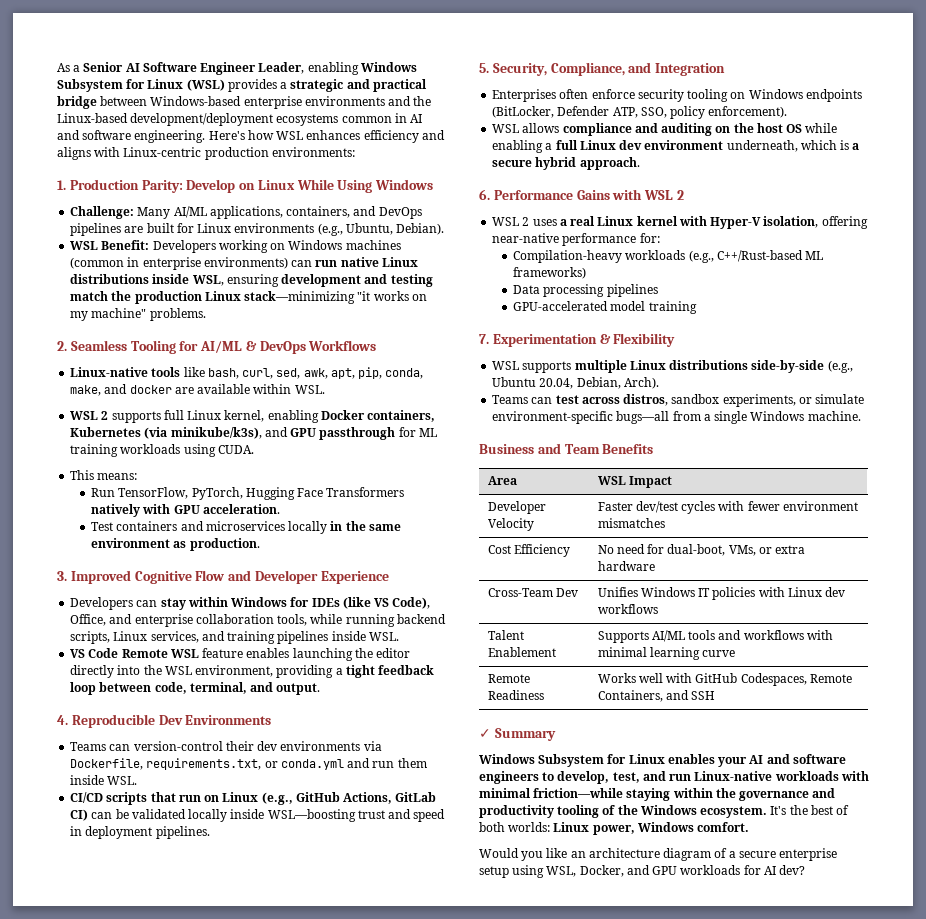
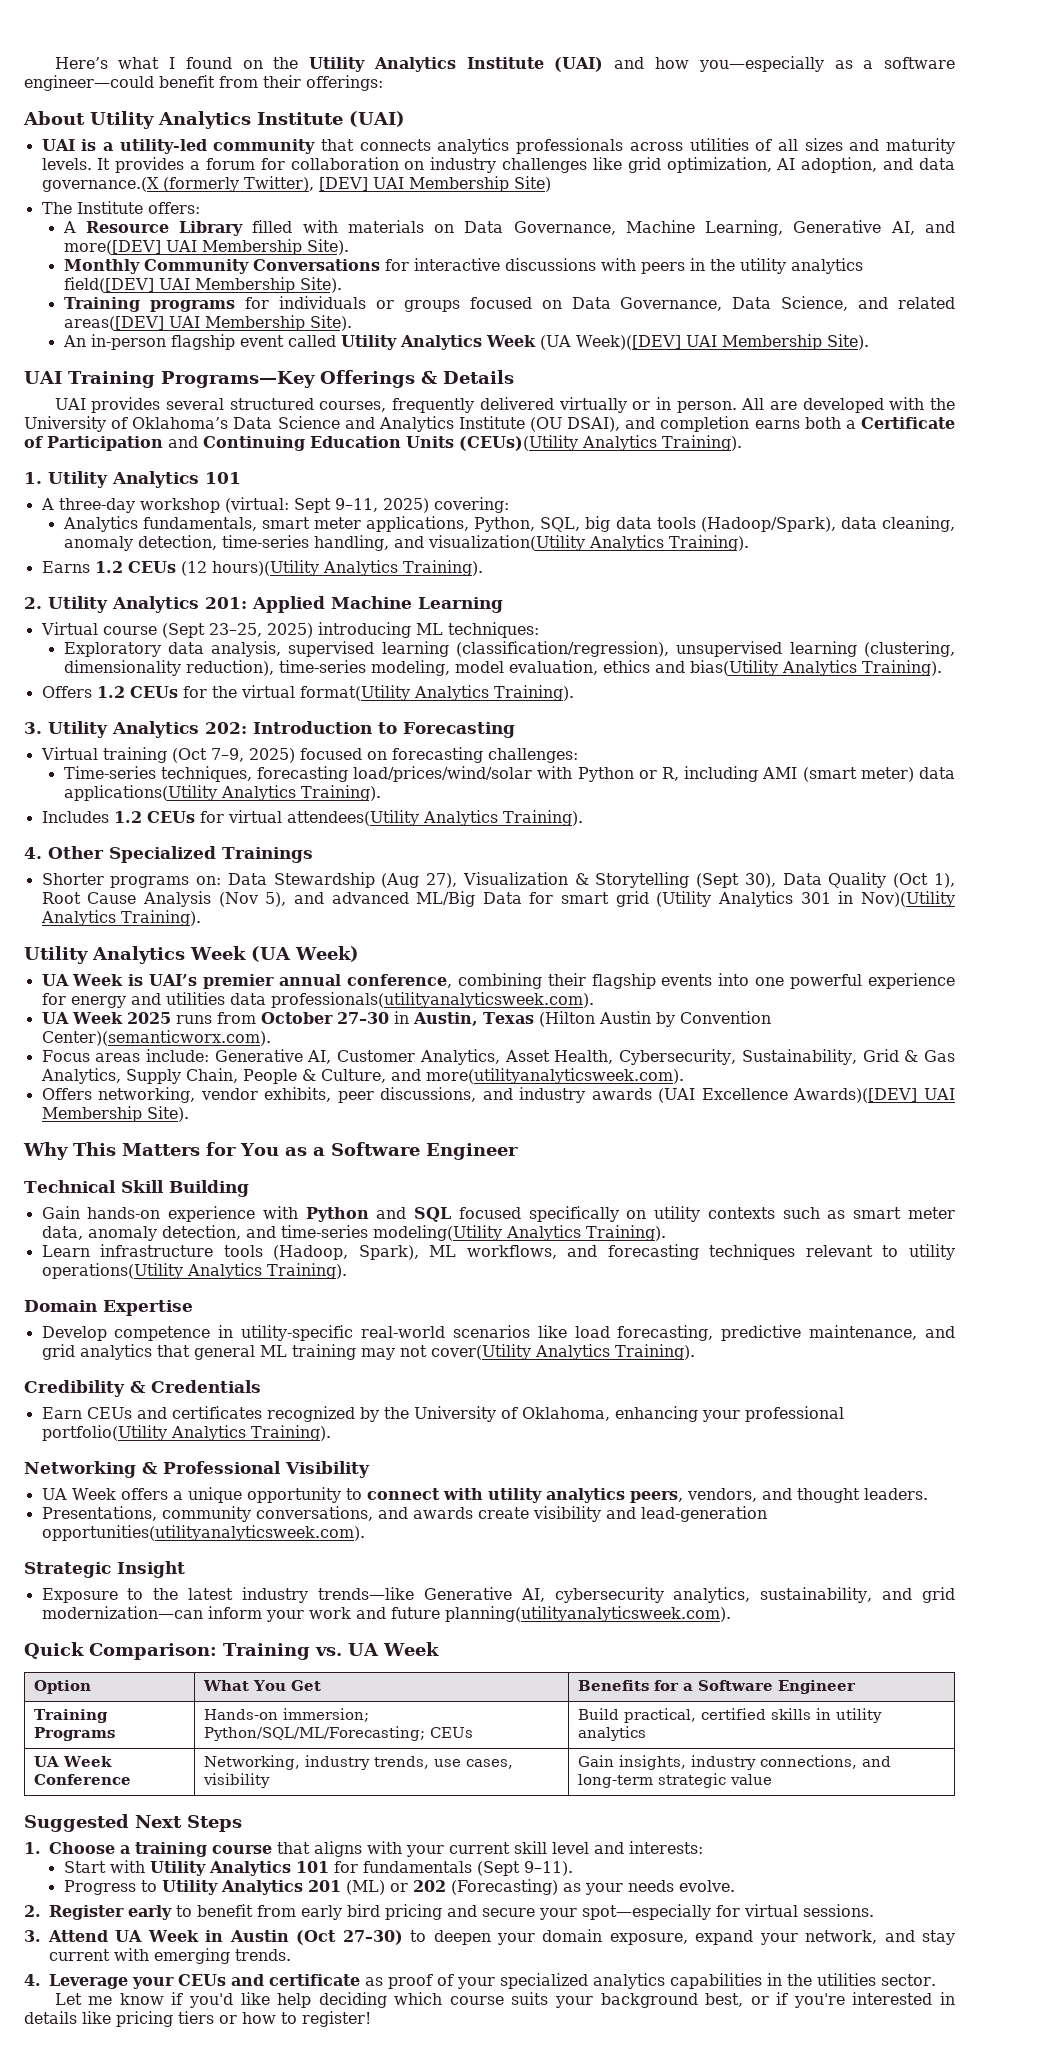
- As a Senior AI Software Engineer Leader, enabling Windows Subsystem for Linux (WSL) provides a strategic and practical bridge between Windows-based enterprise environments and the Linux-based development/deployment ecosystems common in AI and software engineering. Here's how WSL enhances efficiency and aligns with Linux-centric production environments:
- 1. Production Parity: Develop on Linux While Using Windows
- Challenge: Many AI/ML applications, containers, and DevOps pipelines are built for Linux environments (e.g., Ubuntu, Debian).
- WSL Benefit: Developers working on Windows machines (common in enterprise environments) can run native Linux distributions inside WSL, ensuring development and testing match the production Linux stack—minimizing "it works on my machine" problems.
- 2. Seamless Tooling for AI/ML & DevOps Workflows
- Linux-native tools like bash, curl, sed, awk, apt, pip, conda, make, and docker are available within WSL.
- WSL 2 supports full Linux kernel, enabling Docker containers, Kubernetes (via minikube/k3s), and GPU passthrough for ML training workloads using CUDA.
- This means:
- Run TensorFlow, PyTorch, Hugging Face Transformers natively with GPU acceleration.
- Test containers and microservices locally in the same environment as production.
- 3. Improved Cognitive Flow and Developer Experience
- Developers can stay within Windows for IDEs (like VS Code), Office, and enterprise collaboration tools, while running backend scripts, Linux services, and training pipelines inside WSL.
- VS Code Remote WSL feature enables launching the editor directly into the WSL environment, providing a tight feedback loop between code, terminal, and output.
- 4. Reproducible Dev Environments
- Teams can version-control their dev environments via Dockerfile, requirements.txt, or conda.yml and run them inside WSL.
- CI/CD scripts that run on Linux (e.g., GitHub Actions, GitLab CI) can be validated locally inside WSL—boosting trust and speed in deployment pipelines.
- 5. Security, Compliance, and Integration
- Enterprises often enforce security tooling on Windows endpoints (BitLocker, Defender ATP, SSO, policy enforcement).
- WSL allows compliance and auditing on the host OS while enabling a full Linux dev environment underneath, which is a secure hybrid approach.
- 6. Performance Gains with WSL 2
- WSL 2 uses a real Linux kernel with Hyper-V isolation, offering near-native performance for:
- Compilation-heavy workloads (e.g., C++/Rust-based ML frameworks)
- Data processing pipelines
- GPU-accelerated model training
- 7. Experimentation & Flexibility
- WSL supports multiple Linux distributions side-by-side (e.g., Ubuntu 20.04, Debian, Arch).
- Teams can test across distros, sandbox experiments, or simulate environment-specific bugs—all from a single Windows machine.
- Business and Team Benefits
- Area | WSL Impact
- Developer Velocity | Faster dev/test cycles with fewer environment mismatches
- Cost Efficiency | No need for dual-boot, VMs, or extra hardware
- Cross-Team Dev | Unifies Windows IT policies with Linux dev workflows
- Talent Enablement | Supports AI/ML tools and workflows with minimal learning curve
- Remote Readiness | Works well with GitHub Codespaces, Remote Containers, and SSH
- ✓ Summary
- Windows Subsystem for Linux enables your AI and software engineers to develop, test, and run Linux-native workloads with minimal friction—while staying within the governance and productivity tooling of the Windows ecosystem. It's the best of both worlds: Linux power, Windows comfort.
- Would you like an architecture diagram of a secure enterprise setup using WSL, Docker, and GPU workloads for AI dev?
+ Here’s what I found on the Utility Analytics Institute (UAI) and how you—especially as a software engineer—could benefit from their offerings:
+ About Utility Analytics Institute (UAI)
+ UAI is a utility‑led community that connects analytics professionals across utilities of all sizes and maturity levels. It provides a forum for collaboration on industry challenges like grid optimization, AI adoption, and data governance.(X (formerly Twitter), [DEV] UAI Membership Site)
+ The Institute offers:
+ A Resource Library filled with materials on Data Governance, Machine Learning, Generative AI, and more([DEV] UAI Membership Site).
+ Monthly Community Conversations for interactive discussions with peers in the utility analytics field([DEV] UAI Membership Site).
+ Training programs for individuals or groups focused on Data Governance, Data Science, and related areas([DEV] UAI Membership Site).
+ An in‑person flagship event called Utility Analytics Week (UA Week)([DEV] UAI Membership Site).
+ UAI Training Programs—Key Offerings & Details
+ UAI provides several structured courses, frequently delivered virtually or in person. All are developed with the University of Oklahoma’s Data Science and Analytics Institute (OU DSAI), and completion earns both a Certificate of Participation and Continuing Education Units (CEUs)(Utility Analytics Training).
+ 1. Utility Analytics 101
+ A three-day workshop (virtual: Sept 9–11, 2025) covering:
+ Analytics fundamentals, smart meter applications, Python, SQL, big data tools (Hadoop/Spark), data cleaning, anomaly detection, time-series handling, and visualization(Utility Analytics Training).
+ Earns 1.2 CEUs (12 hours)(Utility Analytics Training).
+ 2. Utility Analytics 201: Applied Machine Learning
+ Virtual course (Sept 23–25, 2025) introducing ML techniques:
+ Exploratory data analysis, supervised learning (classification/regression), unsupervised learning (clustering, dimensionality reduction), time-series modeling, model evaluation, ethics and bias(Utility Analytics Training).
+ Offers 1.2 CEUs for the virtual format(Utility Analytics Training).
+ 3. Utility Analytics 202: Introduction to Forecasting
+ Virtual training (Oct 7–9, 2025) focused on forecasting challenges:
+ Time-series techniques, forecasting load/prices/wind/solar with Python or R, including AMI (smart meter) data applications(Utility Analytics Training).
+ Includes 1.2 CEUs for virtual attendees(Utility Analytics Training).
+ 4. Other Specialized Trainings
+ Shorter programs on: Data Stewardship (Aug 27), Visualization & Storytelling (Sept 30), Data Quality (Oct 1), Root Cause Analysis (Nov 5), and advanced ML/Big Data for smart grid (Utility Analytics 301 in Nov)(Utility Analytics Training).
+ Utility Analytics Week (UA Week)
+ UA Week is UAI’s premier annual conference, combining their flagship events into one powerful experience for energy and utilities data professionals(utilityanalyticsweek.com).
+ UA Week 2025 runs from October 27–30 in Austin, Texas (Hilton Austin by Convention Center)(semanticworx.com).
+ Focus areas include: Generative AI, Customer Analytics, Asset Health, Cybersecurity, Sustainability, Grid & Gas Analytics, Supply Chain, People & Culture, and more(utilityanalyticsweek.com).
+ Offers networking, vendor exhibits, peer discussions, and industry awards (UAI Excellence Awards)([DEV] UAI Membership Site).
+ Why This Matters for You as a Software Engineer
+ Technical Skill Building
+ Gain hands-on experience with Python and SQL focused specifically on utility contexts such as smart meter data, anomaly detection, and time-series modeling(Utility Analytics Training).
+ Learn infrastructure tools (Hadoop, Spark), ML workflows, and forecasting techniques relevant to utility operations(Utility Analytics Training).
+ Domain Expertise
+ Develop competence in utility-specific real-world scenarios like load forecasting, predictive maintenance, and grid analytics that general ML training may not cover(Utility Analytics Training).
+ Credibility & Credentials
+ Earn CEUs and certificates recognized by the University of Oklahoma, enhancing your professional portfolio(Utility Analytics Training).
+ Networking & Professional Visibility
+ UA Week offers a unique opportunity to connect with utility analytics peers, vendors, and thought leaders.
+ Presentations, community conversations, and awards create visibility and lead-generation opportunities(utilityanalyticsweek.com).
+ Strategic Insight
+ Exposure to the latest industry trends—like Generative AI, cybersecurity analytics, sustainability, and grid modernization—can inform your work and future planning(utilityanalyticsweek.com).
+ Quick Comparison: Training vs. UA Week
+ Option | What You Get | Benefits for a Software Engineer
+ Training Programs | Hands-on immersion; Python/SQL/ML/Forecasting; CEUs | Build practical, certified skills in utility analytics
+ UA Week Conference | Networking, industry trends, use cases, visibility | Gain insights, industry connections, and long-term strategic value
+ Suggested Next Steps
+ 1. Choose a training course that aligns with your current skill level and interests:
+ Start with Utility Analytics 101 for fundamentals (Sept 9–11).
+ Progress to Utility Analytics 201 (ML) or 202 (Forecasting) as your needs evolve.
+ 2. Register early to benefit from early bird pricing and secure your spot—especially for virtual sessions.
+ 3. Attend UA Week in Austin (Oct 27–30) to deepen your domain exposure, expand your network, and stay current with emerging trends.
+ 4. Leverage your CEUs and certificate as proof of your specialized analytics capabilities in the utilities sector.
+ Let me know if you'd like help deciding which course suits your background best, or if you're interested in details like pricing tiers or how to register!

